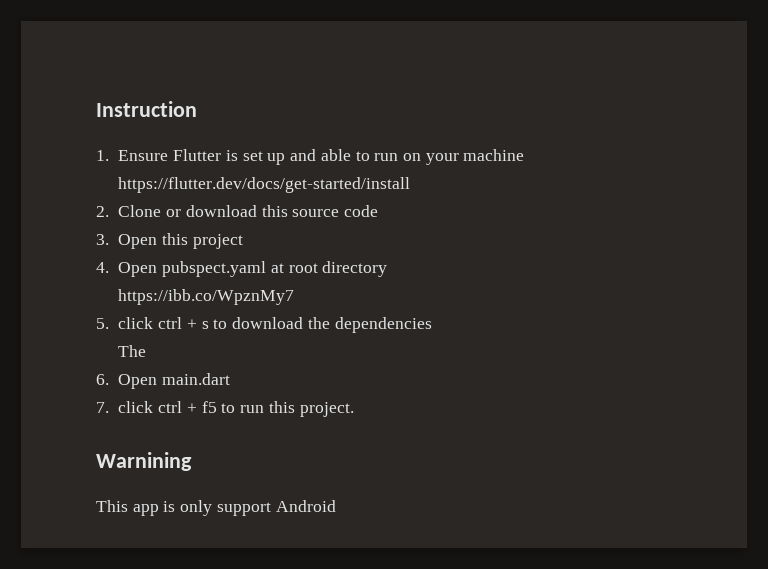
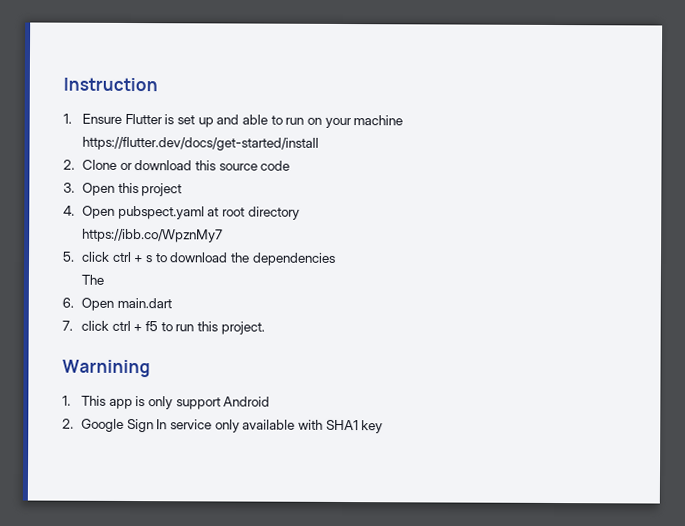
- This app is only support Android
+ 1. This app is only support Android
+ 2. Google Sign In service only available with SHA1 key

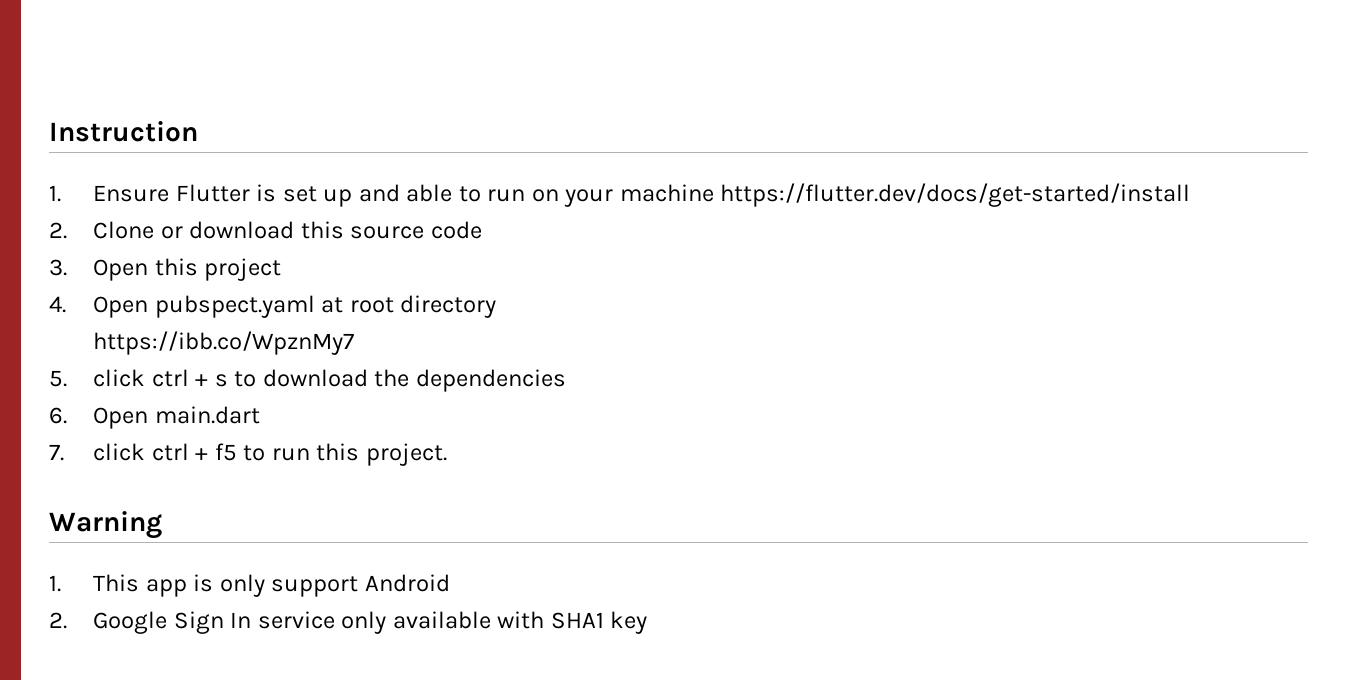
- The
- Warnining
+ Warning

